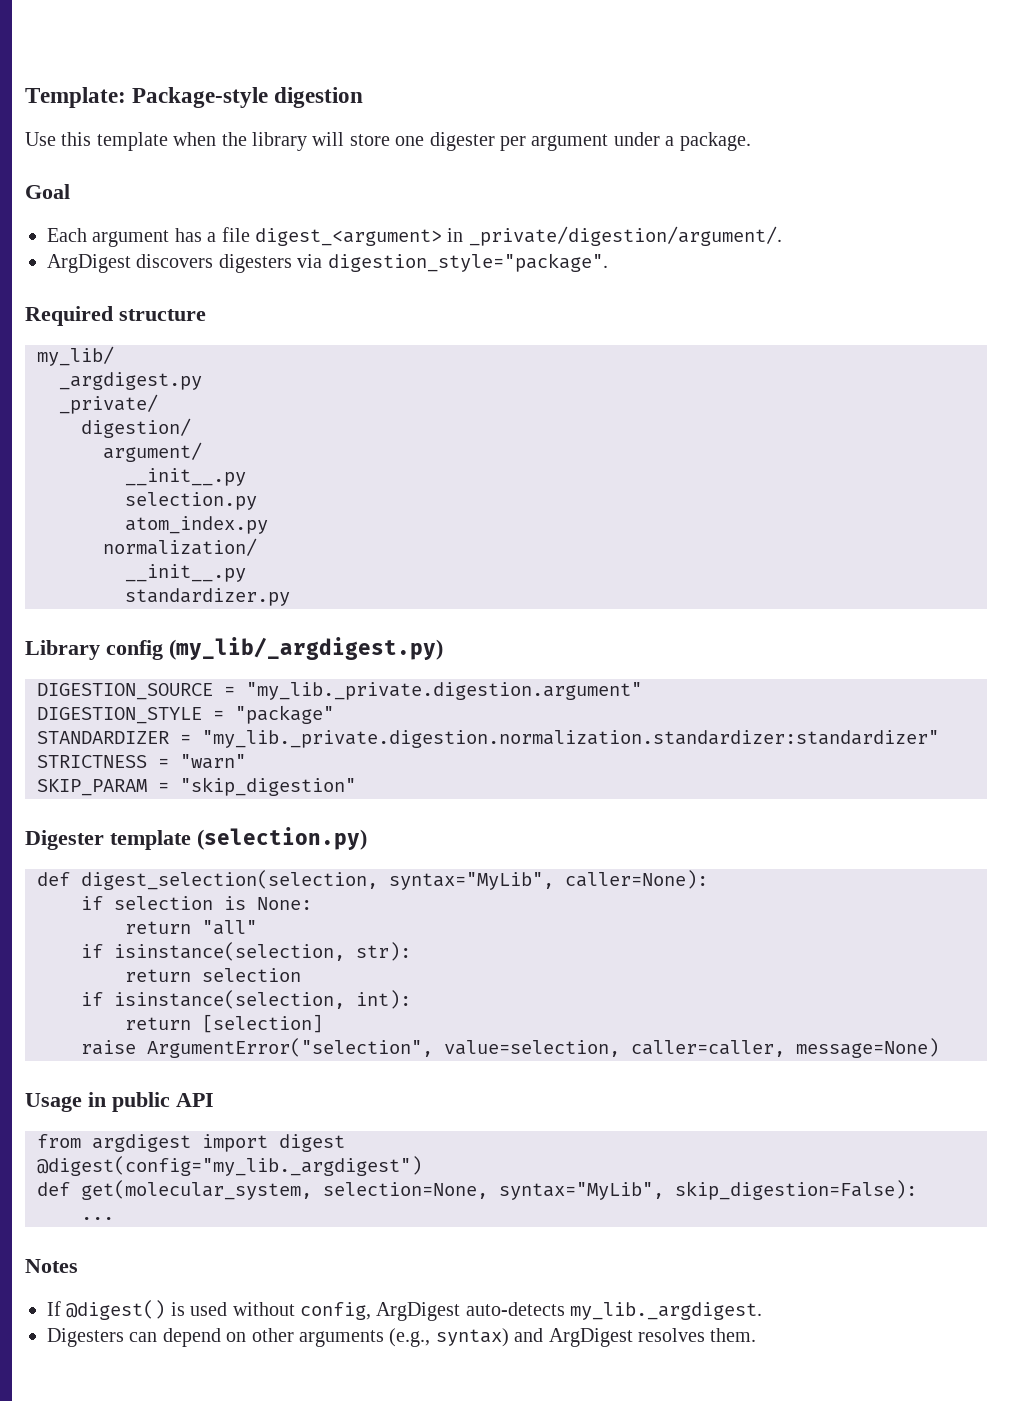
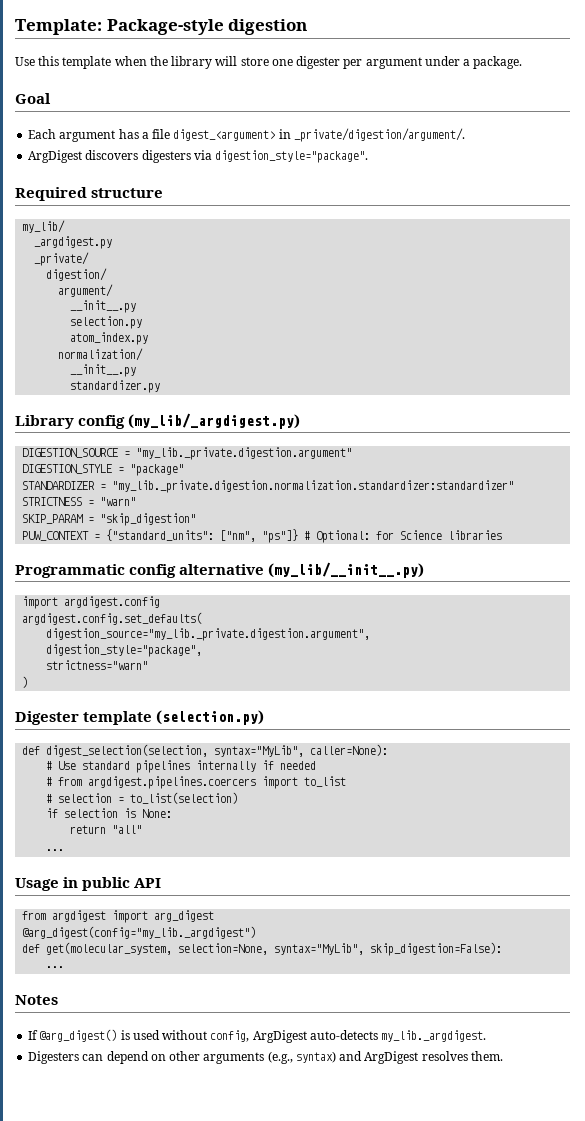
+ PUW_CONTEXT = {"standard_units": ["nm", "ps"]} # Optional: for Science libraries
+ Programmatic config alternative (my_lib/__init__.py)
+ import argdigest.config
+ argdigest.config.set_defaults(
+ digestion_source="my_lib._private.digestion.argument",
+ digestion_style="package",
+ strictness="warn"
+ )
+ # Use standard pipelines internally if needed
+ # from argdigest.pipelines.coercers import to_list
+ # selection = to_list(selection)
  return "all"
- if isinstance(selection, str):
- return selection
- if isinstance(selection, int):
- return [selection]
- raise ArgumentError("selection", value=selection, caller=caller, message=None)
+ ...
- from argdigest import digest
- @digest(config="my_lib._argdigest")
+ from argdigest import arg_digest
+ @arg_digest(config="my_lib._argdigest")
- If @digest() is used without config, ArgDigest auto-detects my_lib._argdigest.
+ If @arg_digest() is used without config, ArgDigest auto-detects my_lib._argdigest.

